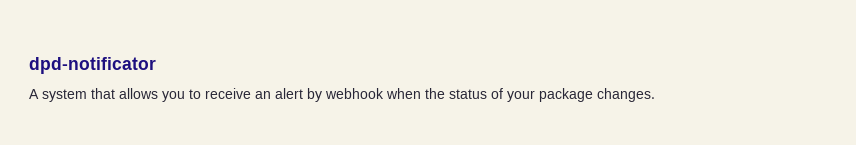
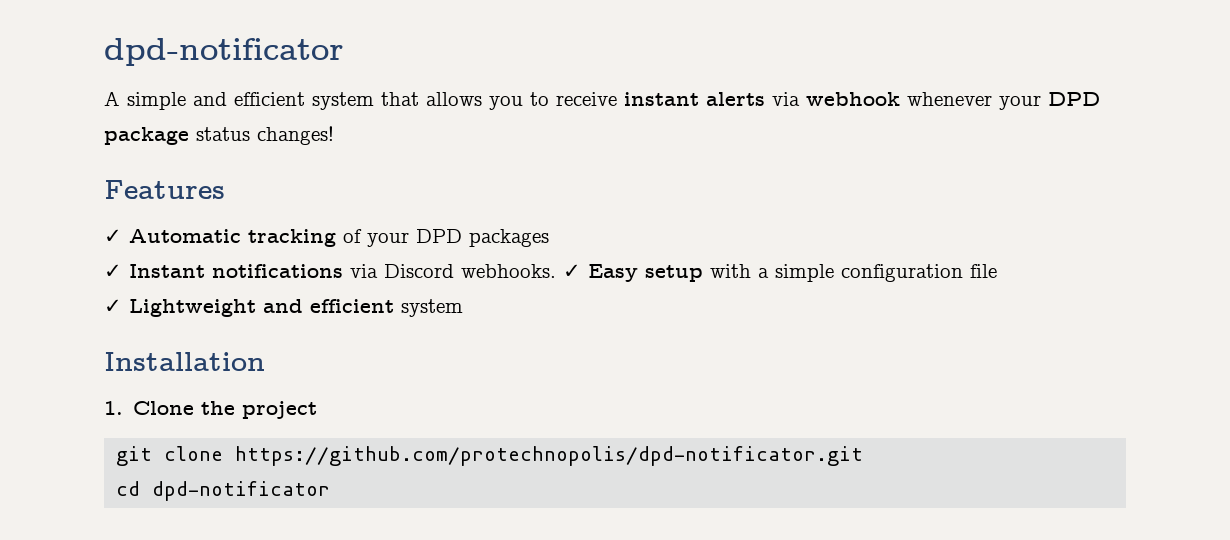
- A system that allows you to receive an alert by webhook when the status of your package changes.
+ A simple and efficient system that allows you to receive instant alerts via webhook whenever your DPD package status changes!
+ Features
+ ✓ Automatic tracking of your DPD packages
+ ✓ Instant notifications via Discord webhooks. ✓ Easy setup with a simple configuration file
+ ✓ Lightweight and efficient system
+ Installation
+ 1. Clone the project
+ git clone https://github.com/protechnopolis/dpd-notificator.git
+ cd dpd-notificator

